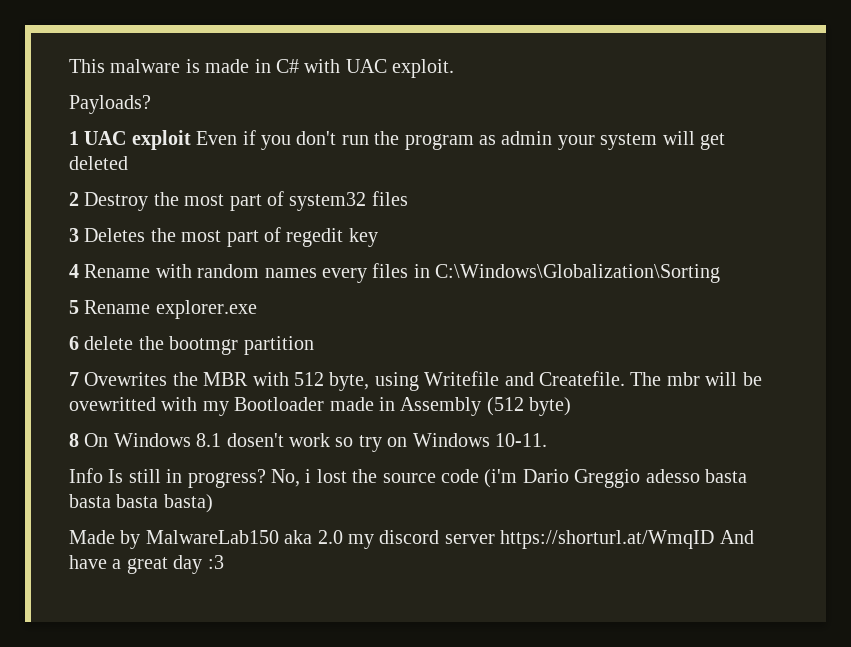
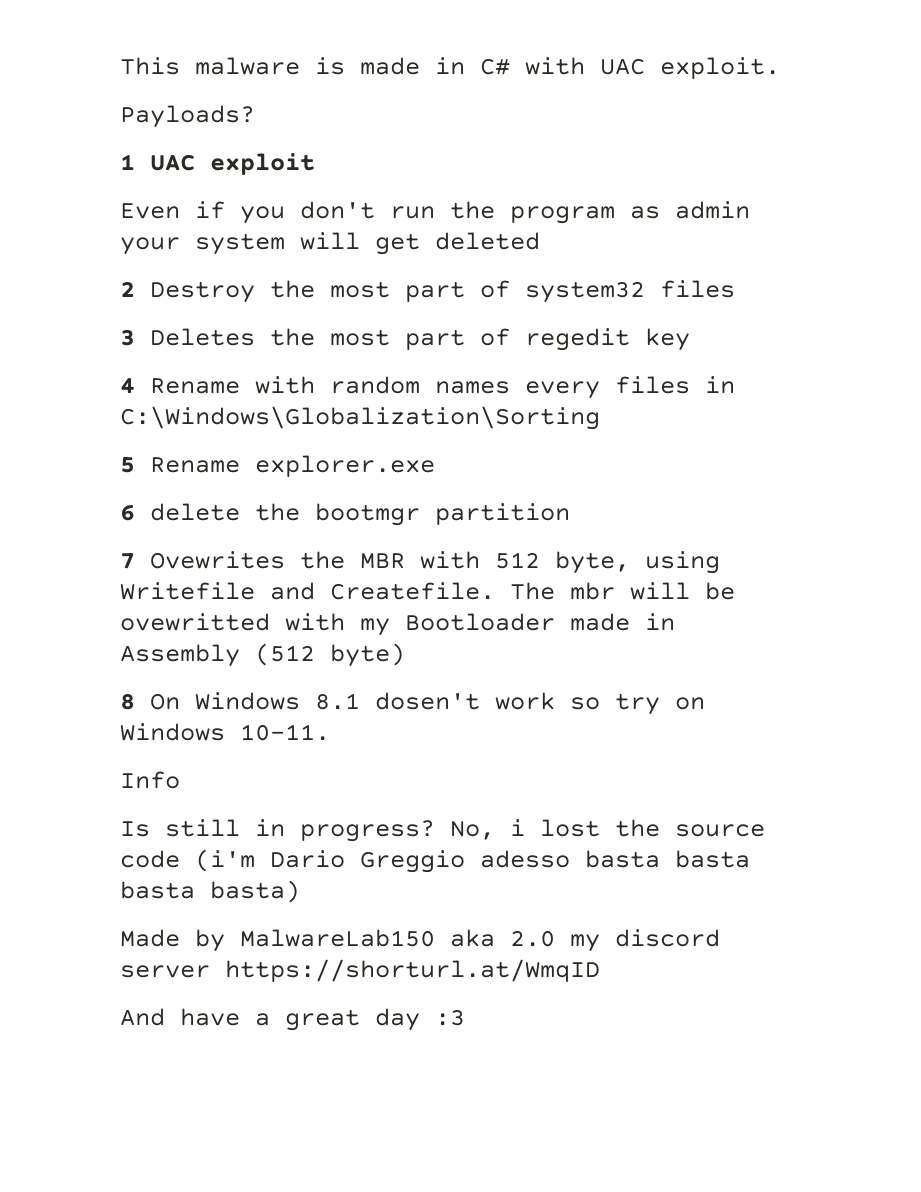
- 1 UAC exploit Even if you don't run the program as admin your system will get deleted
+ 1 UAC exploit
+ Even if you don't run the program as admin your system will get deleted
- Info Is still in progress?
+ Info
+ Is still in progress?
- Made by MalwareLab150 aka 2.0 my discord server https://shorturl.at/WmqID And have a great day :3
+ Made by MalwareLab150 aka 2.0 my discord server https://shorturl.at/WmqID
+ And have a great day :3

